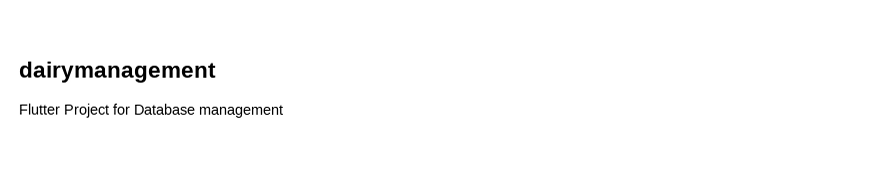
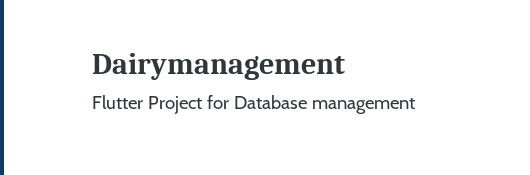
- dairymanagement
+ Dairymanagement

